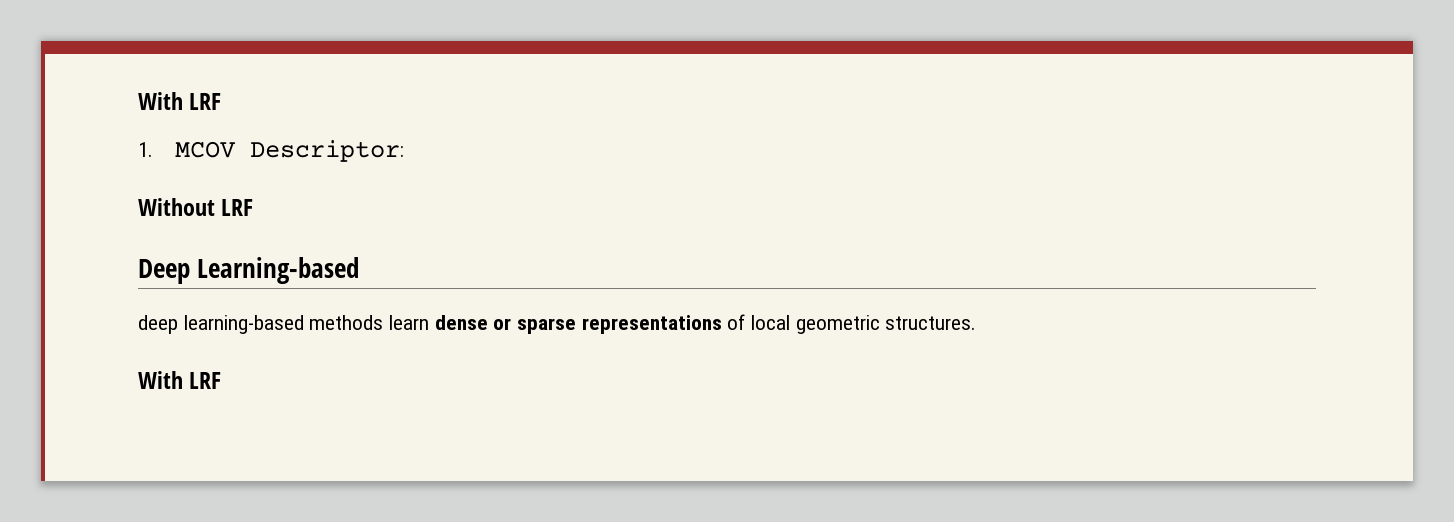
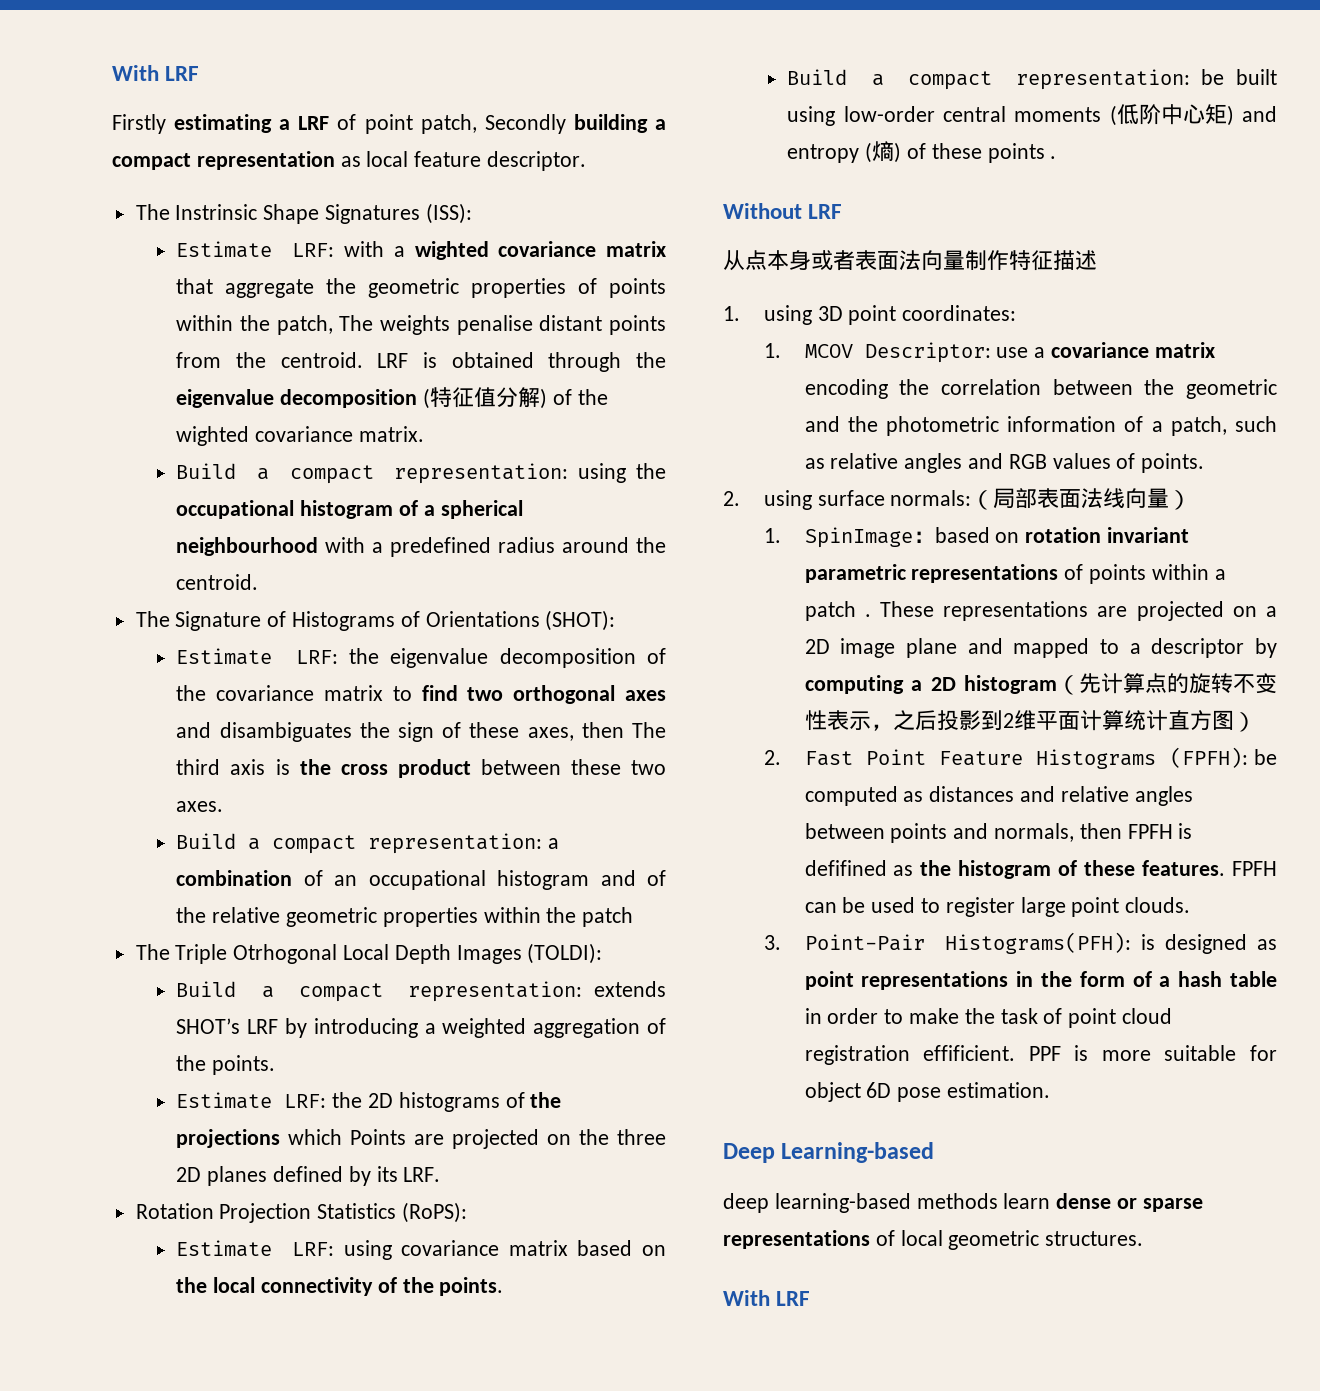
- 1. MCOV Descriptor:
+ Firstly estimating a LRF of point patch, Secondly building a compact representation as local feature descriptor.
+ The Instrinsic Shape Signatures (ISS):
+ Estimate LRF: with a wighted covariance matrix that aggregate the geometric properties of points within the patch, The weights penalise distant points from the centroid. LRF is obtained through the eigenvalue decomposition (特征值分解) of the wighted covariance matrix.
+ Build a compact representation: using the occupational histogram of a spherical neighbourhood with a predefined radius around the centroid.
+ The Signature of Histograms of Orientations (SHOT):
+ Estimate LRF: the eigenvalue decomposition of the covariance matrix to find two orthogonal axes and disambiguates the sign of these axes, then The third axis is the cross product between these two axes.
+ Build a compact representation: a combination of an occupational histogram and of the relative geometric properties within the patch
+ The Triple Otrhogonal Local Depth Images (TOLDI):
+ Build a compact representation: extends SHOT’s LRF by introducing a weighted aggregation of the points.
+ Estimate LRF: the 2D histograms of the projections which Points are projected on the three 2D planes defined by its LRF.
+ Rotation Projection Statistics (RoPS):
+ Estimate LRF: using covariance matrix based on the local connectivity of the points.
+ Build a compact representation: be built using low-order central moments (低阶中心矩) and entropy (熵) of these points .
  Without LRF
+ 从点本身或者表面法向量制作特征描述
+ 1. using 3D point coordinates:
+ 1. MCOV Descriptor: use a covariance matrix encoding the correlation between the geometric and the photometric information of a patch, such as relative angles and RGB values of points.
+ 2. using surface normals:（局部表面法线向量）
+ 1. SpinImage：based on rotation invariant parametric representations of points within a patch . These representations are projected on a 2D image plane and mapped to a descriptor by computing a 2D histogram（先计算点的旋转不变性表示，之后投影到2维平面计算统计直方图）
+ 2. Fast Point Feature Histograms (FPFH): be computed as distances and relative angles between points and normals, then FPFH is defifined as the histogram of these features. FPFH can be used to register large point clouds.
+ 3. Point-Pair Histograms(PFH): is designed as point representations in the form of a hash table in order to make the task of point cloud registration effificient. PPF is more suitable for object 6D pose estimation.

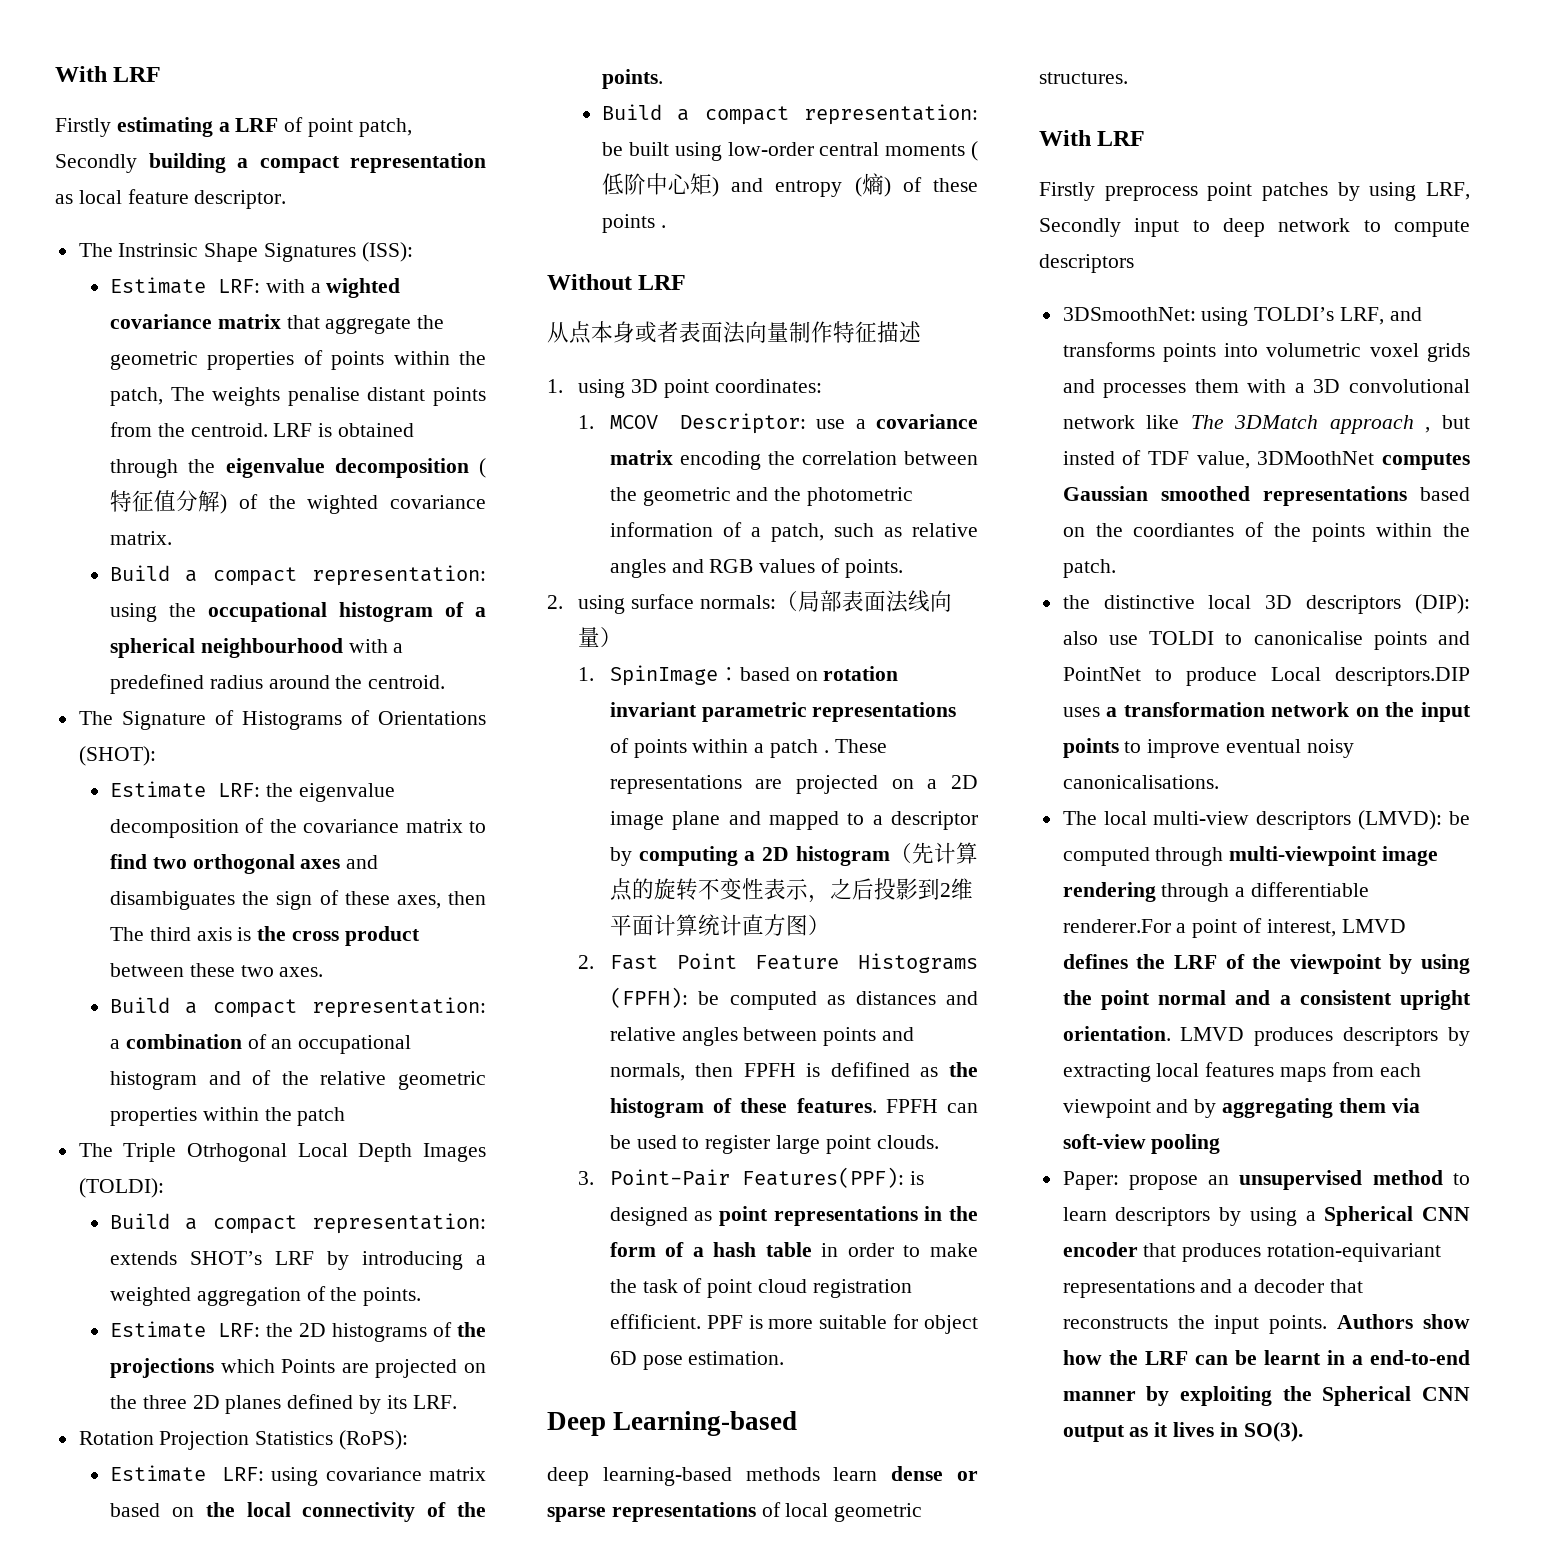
- 3. Point-Pair Histograms(PFH): is designed as point representations in the form of a hash table in order to make the task of point cloud registration effificient.
+ 3. Point-Pair Features(PPF): is designed as point representations in the form of a hash table in order to make the task of point cloud registration effificient.
+ Firstly preprocess point patches by using LRF, Secondly input to deep network to compute descriptors
+ 3DSmoothNet: using TOLDI’s LRF, and transforms points into volumetric voxel grids and processes them with a 3D convolutional network like The 3DMatch approach , but insted of TDF value, 3DMoothNet computes Gaussian smoothed representations based on the coordiantes of the points within the patch.
+ the distinctive local 3D descriptors (DIP): also use TOLDI to canonicalise points and PointNet to produce Local descriptors.DIP uses a transformation network on the input points to improve eventual noisy canonicalisations.
+ The local multi-view descriptors (LMVD): be computed through multi-viewpoint image rendering through a differentiable renderer.For a point of interest, LMVD defines the LRF of the viewpoint by using the point normal and a consistent upright orientation. LMVD produces descriptors by extracting local features maps from each viewpoint and by aggregating them via soft-view pooling
+ Paper: propose an unsupervised method to learn descriptors by using a Spherical CNN encoder that produces rotation-equivariant representations and a decoder that reconstructs the input points. Authors show how the LRF can be learnt in a end-to-end manner by exploiting the Spherical CNN output as it lives in SO(3).

